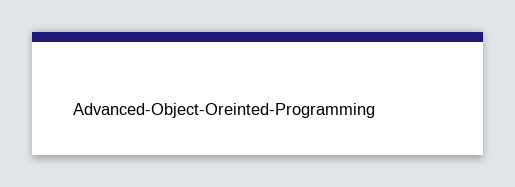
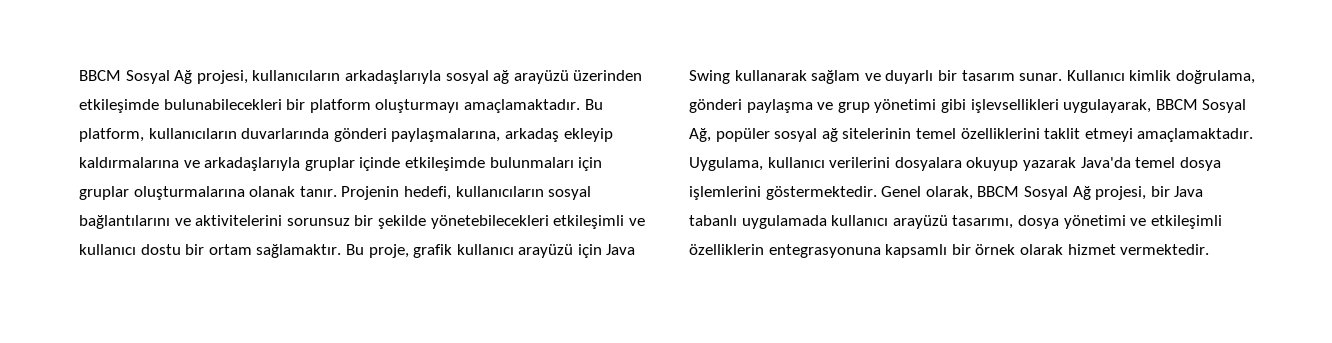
- Advanced-Object-Oreinted-Programming
+ BBCM Sosyal Ağ projesi, kullanıcıların arkadaşlarıyla sosyal ağ arayüzü üzerinden etkileşimde bulunabilecekleri bir platform oluşturmayı amaçlamaktadır. Bu platform, kullanıcıların duvarlarında gönderi paylaşmalarına, arkadaş ekleyip kaldırmalarına ve arkadaşlarıyla gruplar içinde etkileşimde bulunmaları için gruplar oluşturmalarına olanak tanır. Projenin hedefi, kullanıcıların sosyal bağlantılarını ve aktivitelerini sorunsuz bir şekilde yönetebilecekleri etkileşimli ve kullanıcı dostu bir ortam sağlamaktır. Bu proje, grafik kullanıcı arayüzü için Java Swing kullanarak sağlam ve duyarlı bir tasarım sunar. Kullanıcı kimlik doğrulama, gönderi paylaşma ve grup yönetimi gibi işlevsellikleri uygulayarak, BBCM Sosyal Ağ, popüler sosyal ağ sitelerinin temel özelliklerini taklit etmeyi amaçlamaktadır. Uygulama, kullanıcı verilerini dosyalara okuyup yazarak Java'da temel dosya işlemlerini göstermektedir. Genel olarak, BBCM Sosyal Ağ projesi, bir Java tabanlı uygulamada kullanıcı arayüzü tasarımı, dosya yönetimi ve etkileşimli özelliklerin entegrasyonuna kapsamlı bir örnek olarak hizmet vermektedir.

